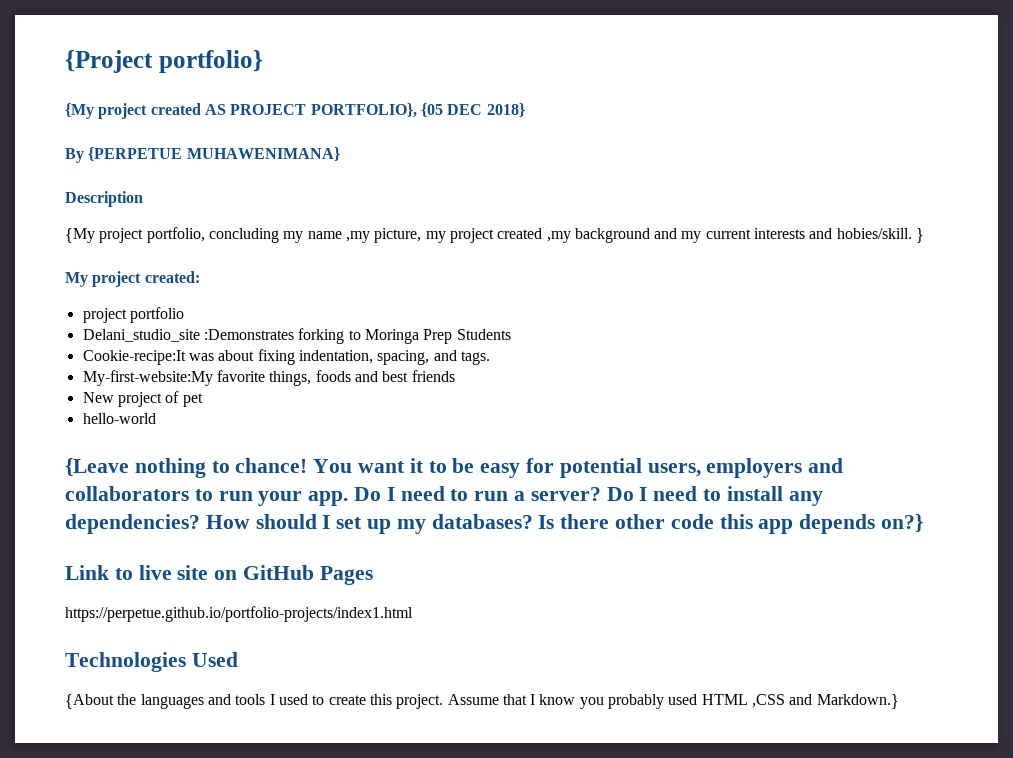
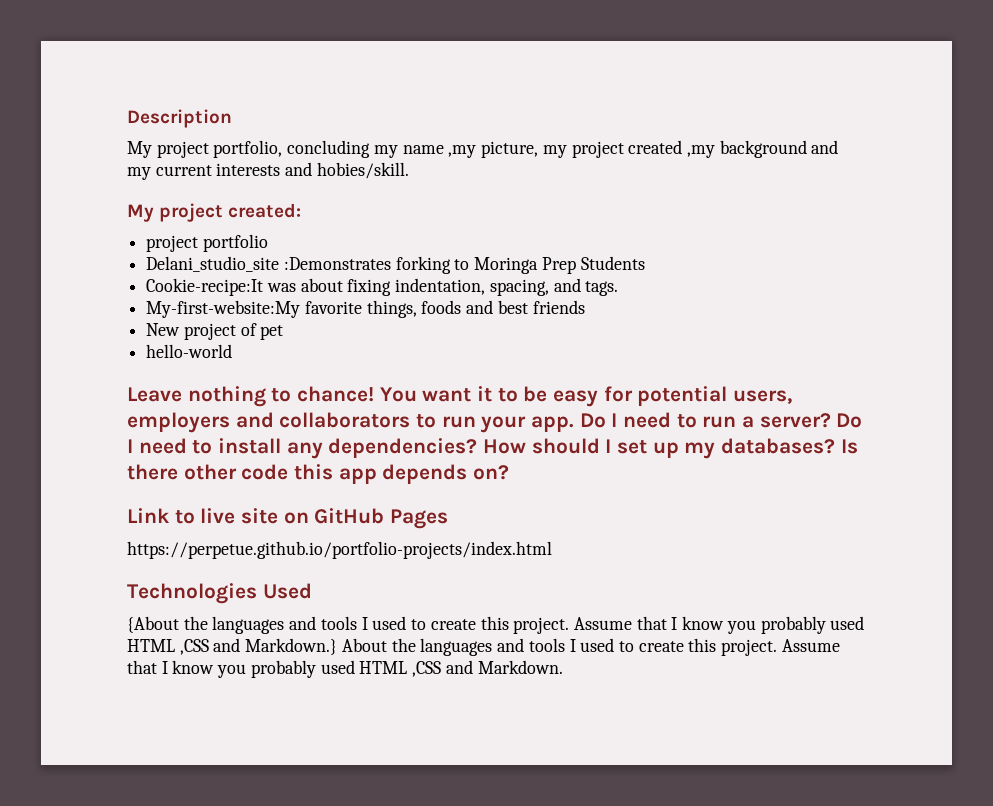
- {Project portfolio}
- {My project created AS PROJECT PORTFOLIO}, {05 DEC 2018}
- By {PERPETUE MUHAWENIMANA}
- {My project portfolio, concluding my name ,my picture, my project created ,my background and my current interests and hobies/skill. }
+ My project portfolio, concluding my name ,my picture, my project created ,my background and my current interests and hobies/skill.
- {Leave nothing to chance!
+ Leave nothing to chance!
- Is there other code this app depends on?}
+ Is there other code this app depends on?
- https://perpetue.github.io/portfolio-projects/index1.html
+ https://perpetue.github.io/portfolio-projects/index.html
- Assume that I know you probably used HTML ,CSS and Markdown.}
+ Assume that I know you probably used HTML ,CSS and Markdown.} About the languages and tools I used to create this project. Assume that I know you probably used HTML ,CSS and Markdown.

